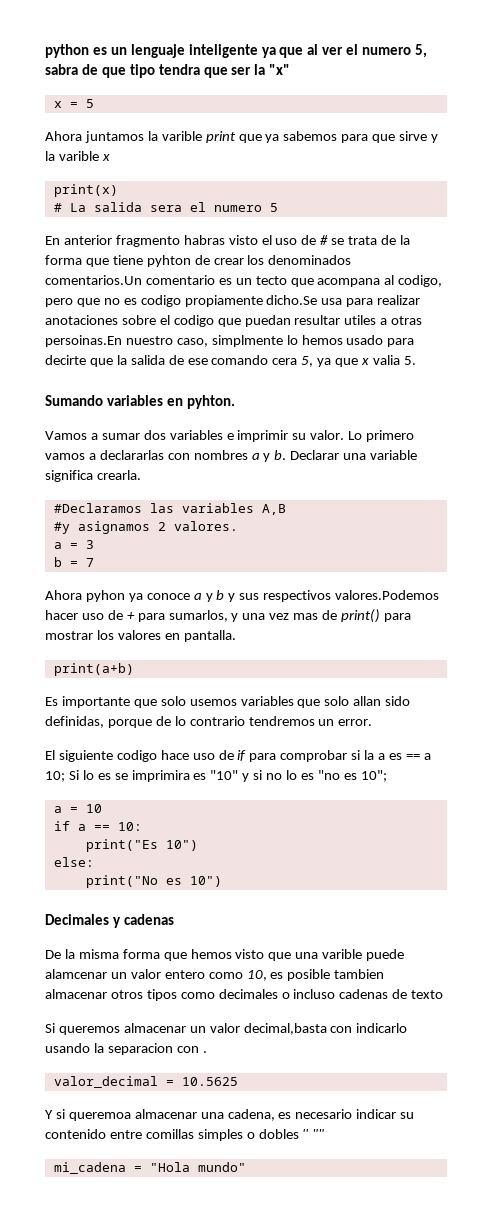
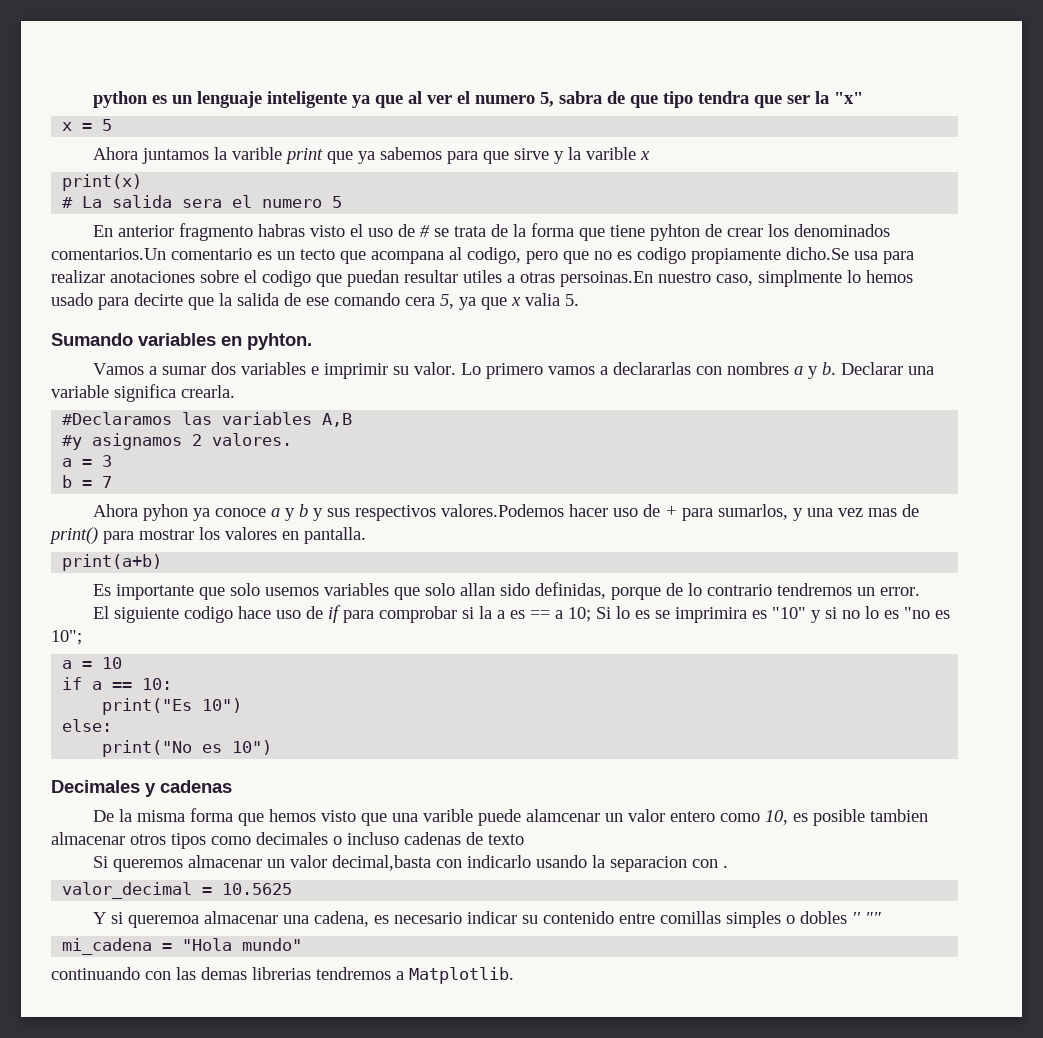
+ continuando con las demas librerias tendremos a Matplotlib.

